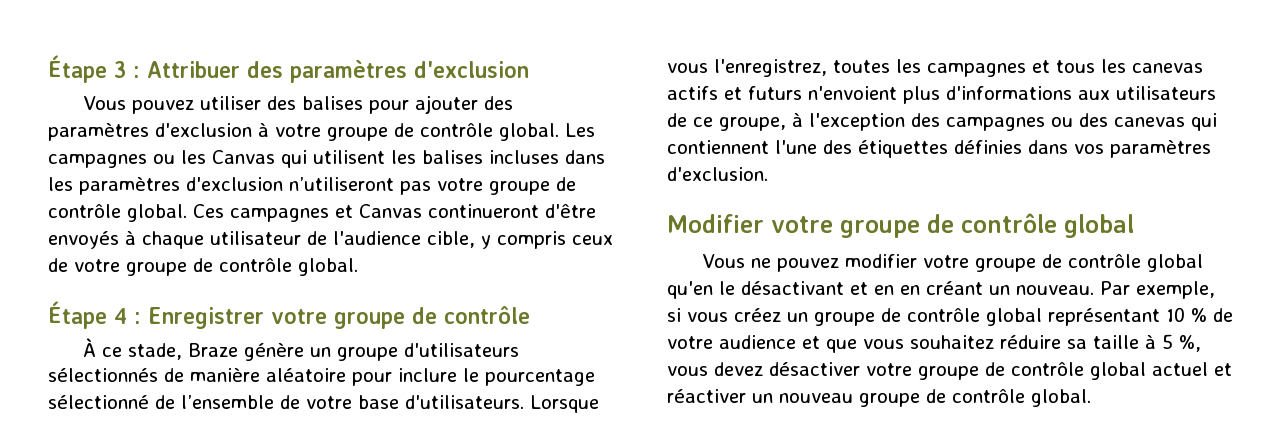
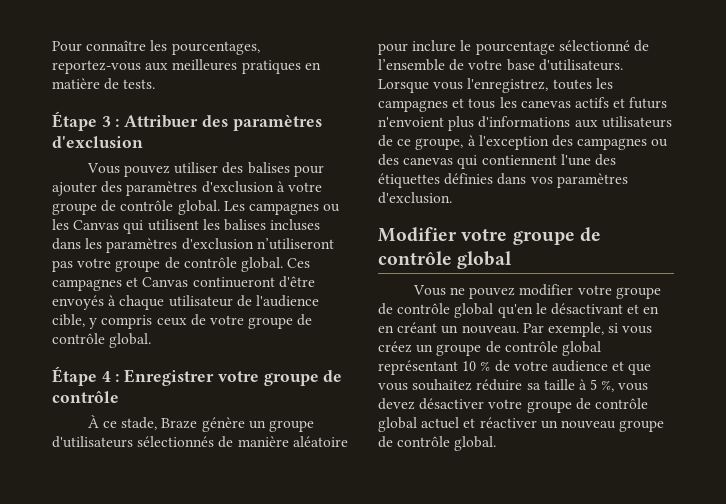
+ Pour connaître les pourcentages, reportez-vous aux meilleures pratiques en matière de tests.

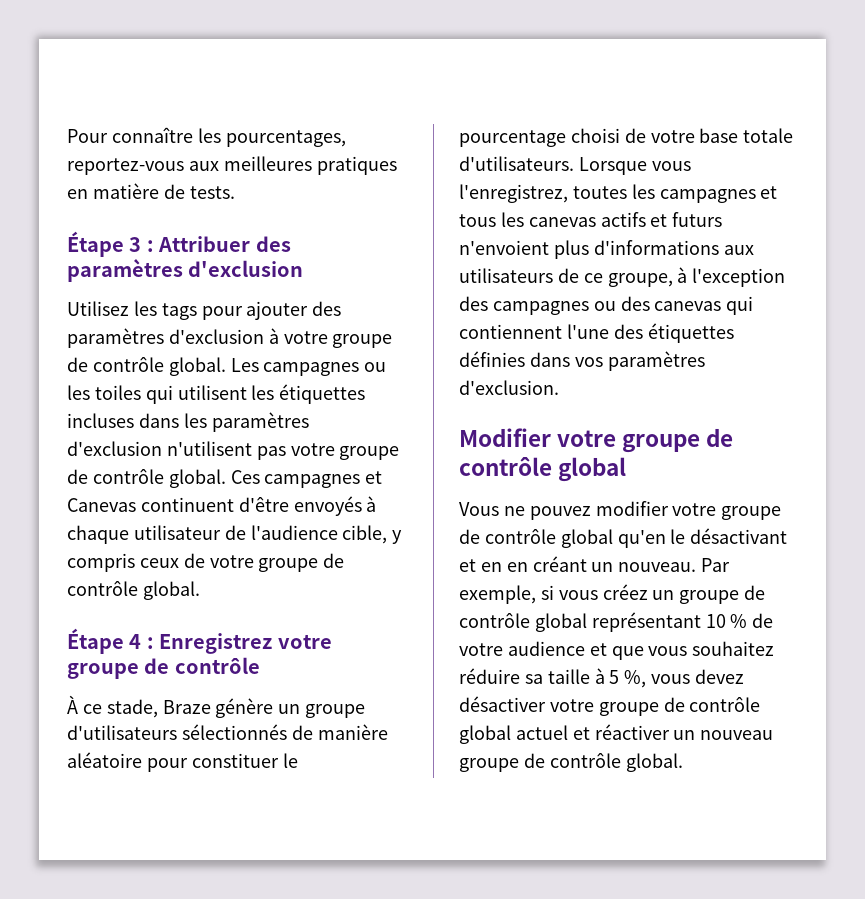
- Vous pouvez utiliser des balises pour ajouter des paramètres d'exclusion à votre groupe de contrôle global.
+ Utilisez les tags pour ajouter des paramètres d'exclusion à votre groupe de contrôle global.
- Les campagnes ou les Canvas qui utilisent les balises incluses dans les paramètres d'exclusion n’utiliseront pas votre groupe de contrôle global.
+ Les campagnes ou les toiles qui utilisent les étiquettes incluses dans les paramètres d'exclusion n'utilisent pas votre groupe de contrôle global.
- Ces campagnes et Canvas continueront d'être envoyés à chaque utilisateur de l'audience cible, y compris ceux de votre groupe de contrôle global.
+ Ces campagnes et Canevas continuent d'être envoyés à chaque utilisateur de l'audience cible, y compris ceux de votre groupe de contrôle global.
- Étape 4 : Enregistrer votre groupe de contrôle
+ Étape 4 : Enregistrez votre groupe de contrôle
- À ce stade, Braze génère un groupe d'utilisateurs sélectionnés de manière aléatoire pour inclure le pourcentage sélectionné de l’ensemble de votre base d'utilisateurs.
+ À ce stade, Braze génère un groupe d'utilisateurs sélectionnés de manière aléatoire pour constituer le pourcentage choisi de votre base totale d'utilisateurs.

